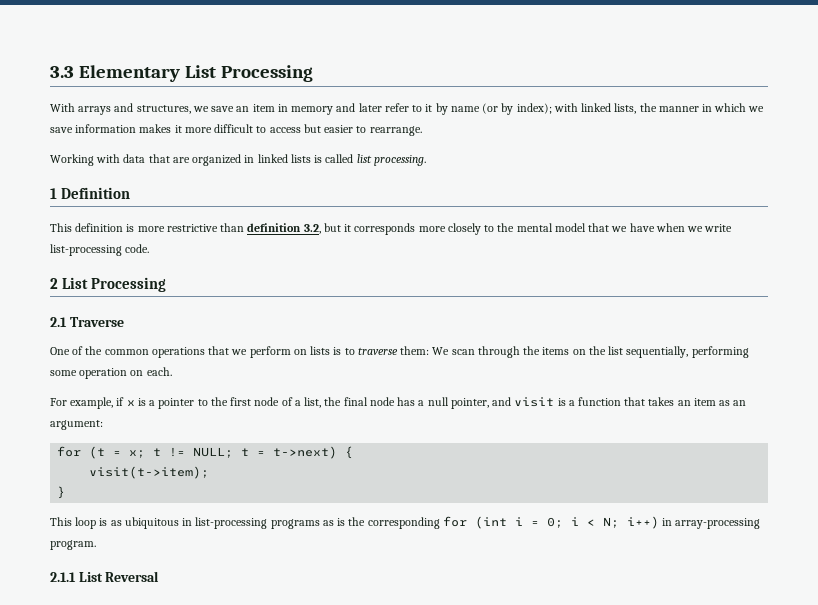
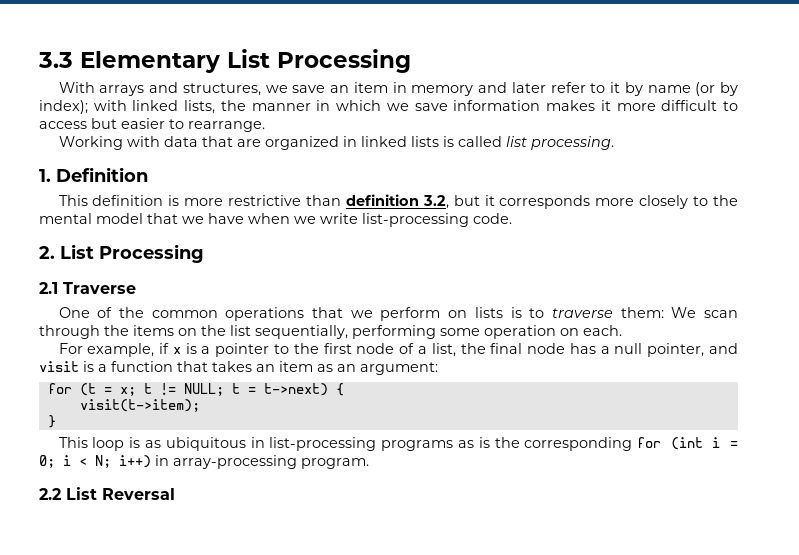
- 1 Definition
+ 1. Definition
- 2 List Processing
+ 2. List Processing
- 2.1.1 List Reversal
+ 2.2 List Reversal

